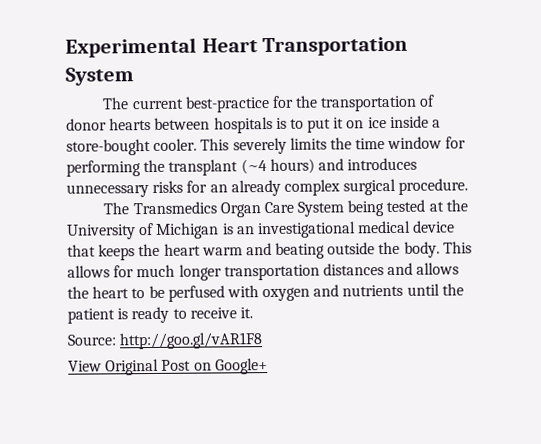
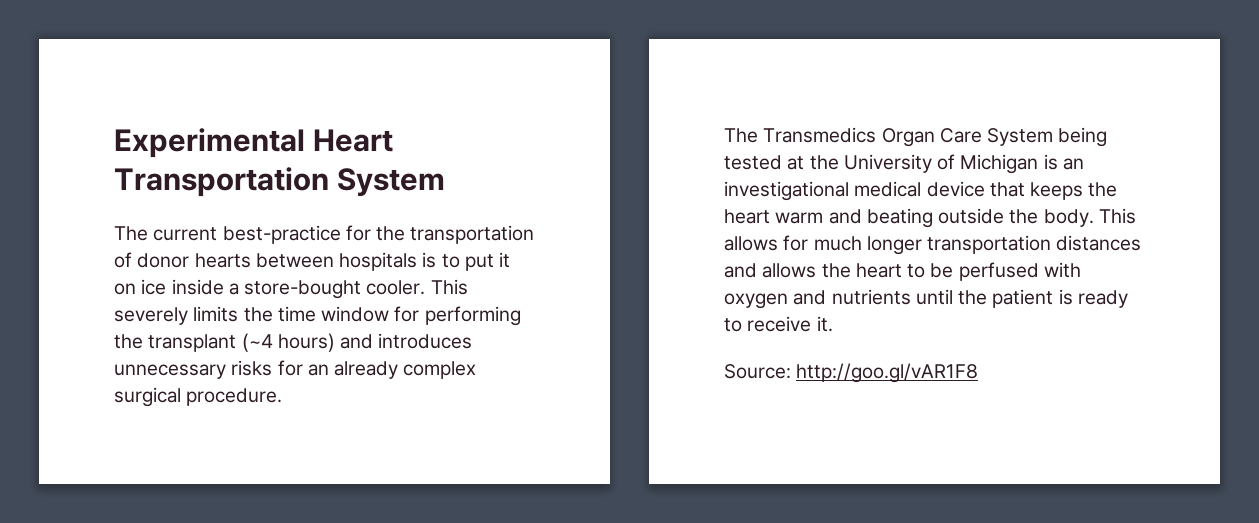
- View Original Post on Google+

